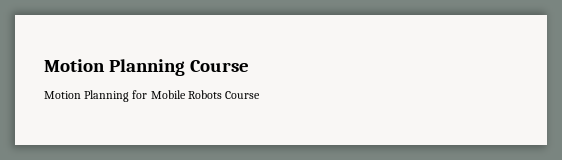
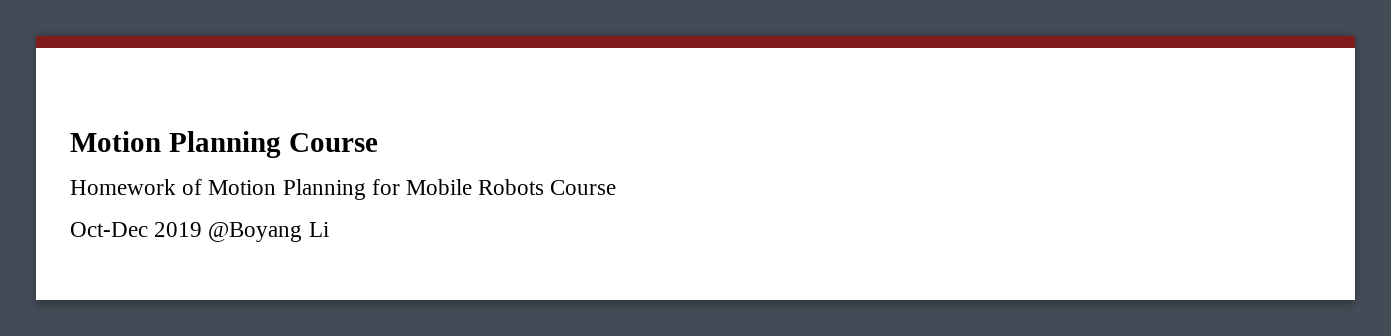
- Motion Planning for Mobile Robots Course
+ Homework of Motion Planning for Mobile Robots Course
+ Oct-Dec 2019 @Boyang Li

